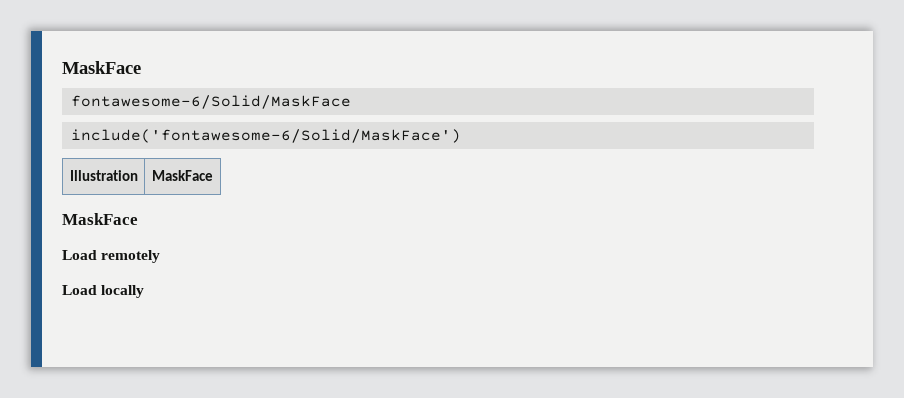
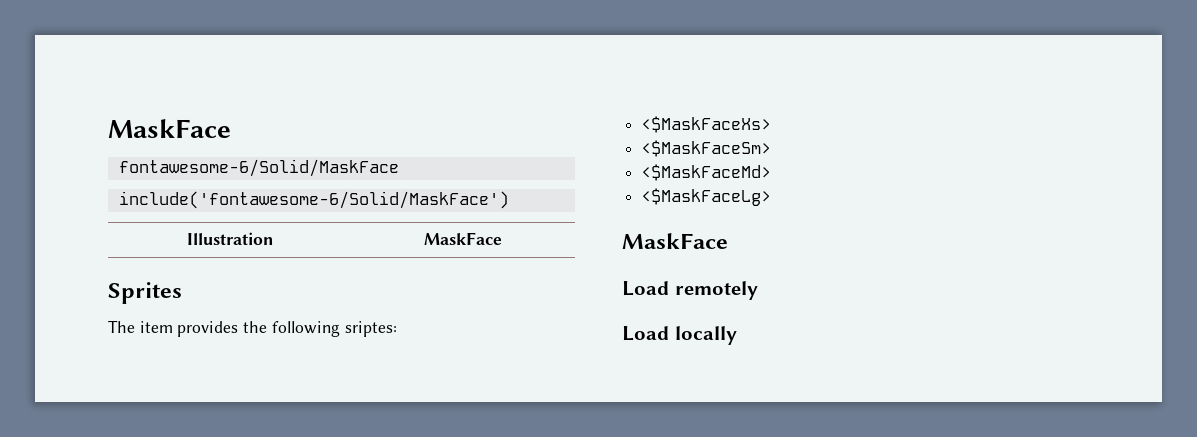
+ Sprites
+ The item provides the following sriptes:
+ <$MaskFaceXs>
+ <$MaskFaceSm>
+ <$MaskFaceMd>
+ <$MaskFaceLg>

